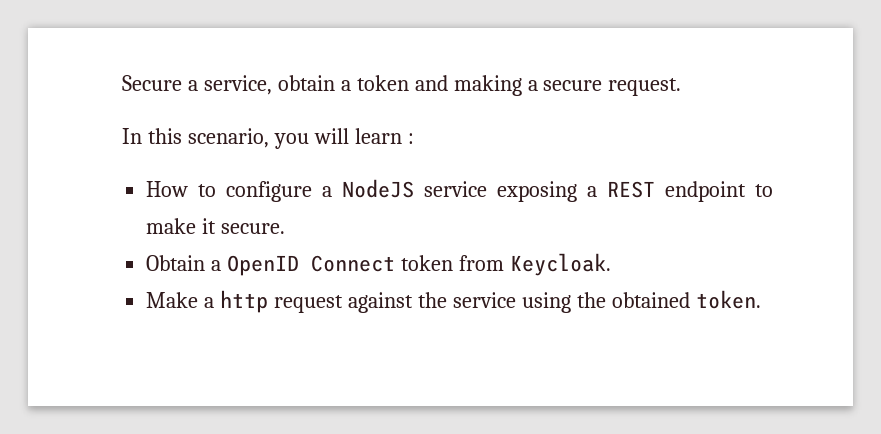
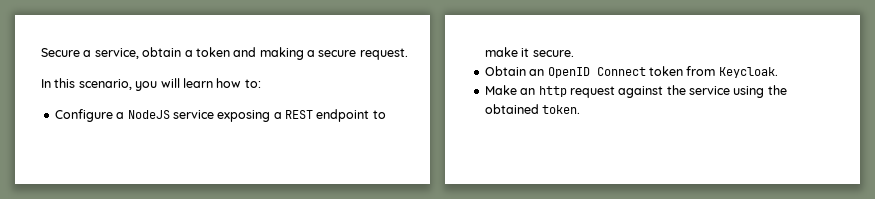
- In this scenario, you will learn :
- How to configure a NodeJS service exposing a REST endpoint to make it secure.
+ In this scenario, you will learn how to:
+ Configure a NodeJS service exposing a REST endpoint to make it secure.
- Obtain a OpenID Connect token from Keycloak.
+ Obtain an OpenID Connect token from Keycloak.
- Make a http request against the service using the obtained token.
+ Make an http request against the service using the obtained token.

